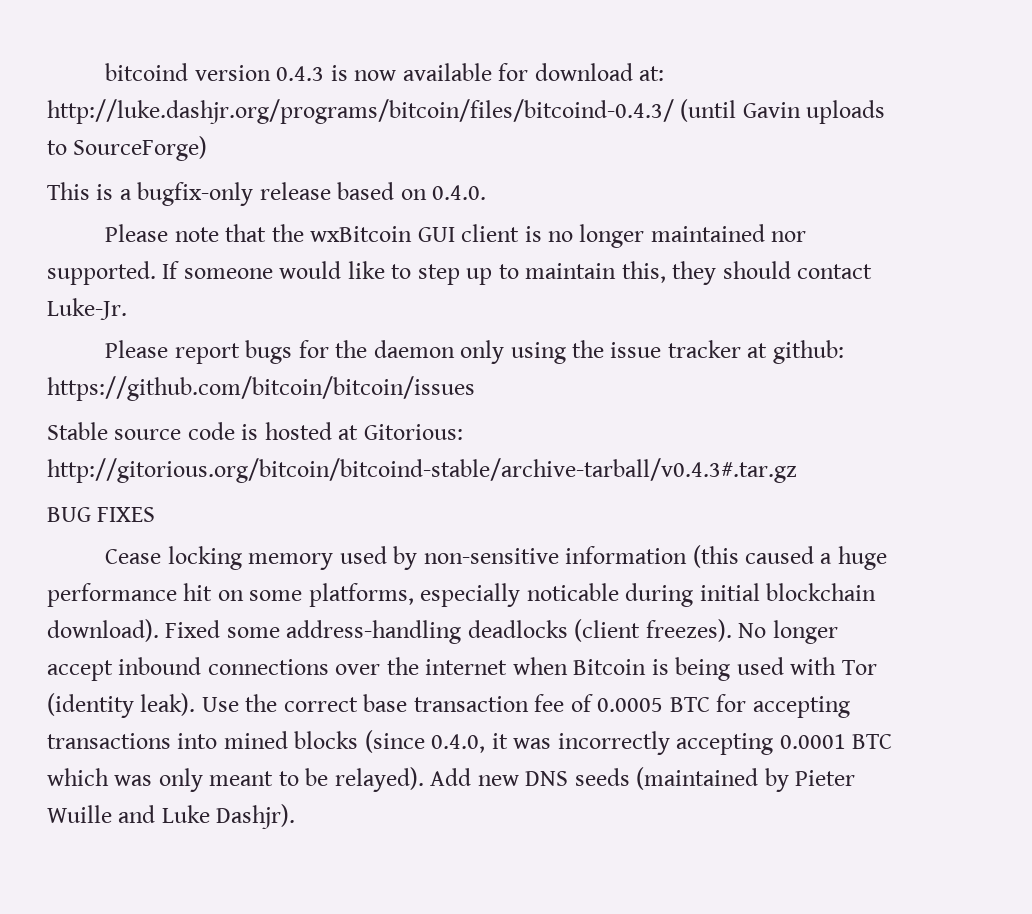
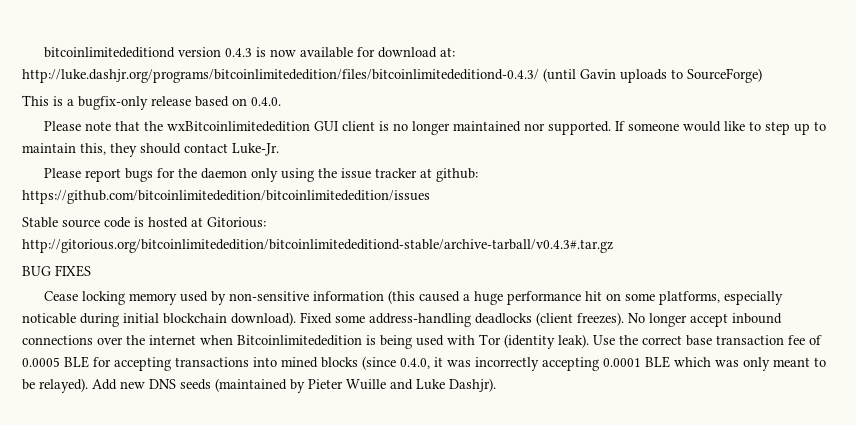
- bitcoind version 0.4.3 is now available for download at: http://luke.dashjr.org/programs/bitcoin/files/bitcoind-0.4.3/ (until Gavin uploads to SourceForge)
+ bitcoinlimitededitiond version 0.4.3 is now available for download at: http://luke.dashjr.org/programs/bitcoinlimitededition/files/bitcoinlimitededitiond-0.4.3/ (until Gavin uploads to SourceForge)
- Please note that the wxBitcoin GUI client is no longer maintained nor supported.
+ Please note that the wxBitcoinlimitededition GUI client is no longer maintained nor supported.
- Please report bugs for the daemon only using the issue tracker at github: https://github.com/bitcoin/bitcoin/issues
+ Please report bugs for the daemon only using the issue tracker at github: https://github.com/bitcoinlimitededition/bitcoinlimitededition/issues
- Stable source code is hosted at Gitorious: http://gitorious.org/bitcoin/bitcoind-stable/archive-tarball/v0.4.3#.tar.gz
+ Stable source code is hosted at Gitorious: http://gitorious.org/bitcoinlimitededition/bitcoinlimitededitiond-stable/archive-tarball/v0.4.3#.tar.gz
- No longer accept inbound connections over the internet when Bitcoin is being used with Tor (identity leak).
+ No longer accept inbound connections over the internet when Bitcoinlimitededition is being used with Tor (identity leak).
- Use the correct base transaction fee of 0.0005 BTC for accepting transactions into mined blocks (since 0.4.0, it was incorrectly accepting 0.0001 BTC which was only meant to be relayed).
+ Use the correct base transaction fee of 0.0005 BLE for accepting transactions into mined blocks (since 0.4.0, it was incorrectly accepting 0.0001 BLE which was only meant to be relayed).

